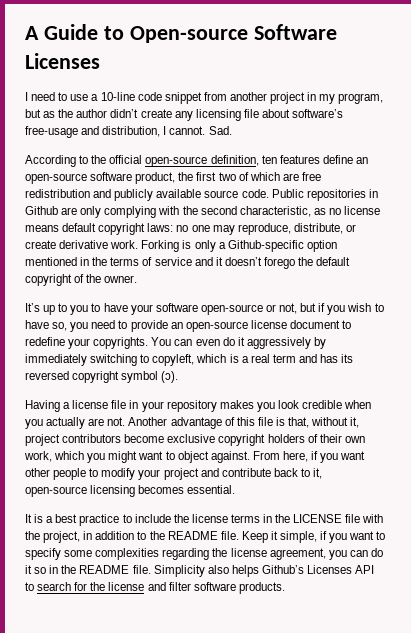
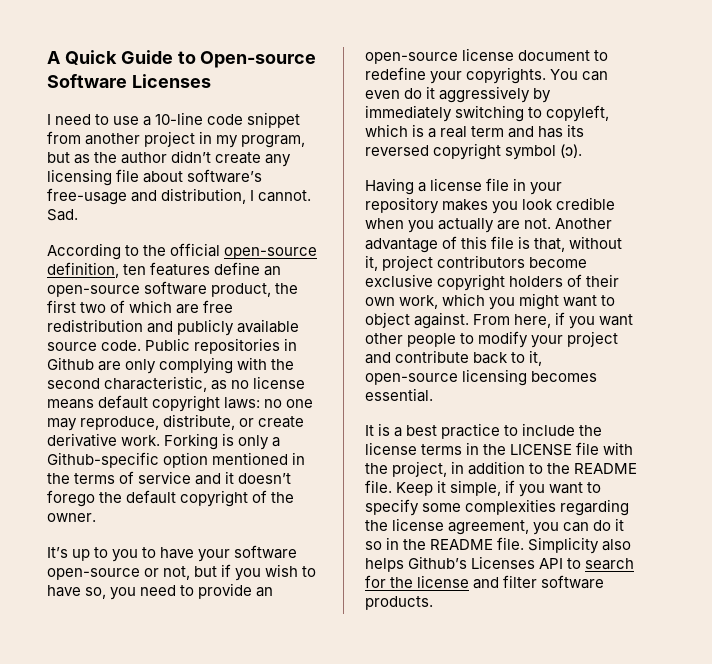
- A Guide to Open-source Software Licenses
+ A Quick Guide to Open-source Software Licenses

